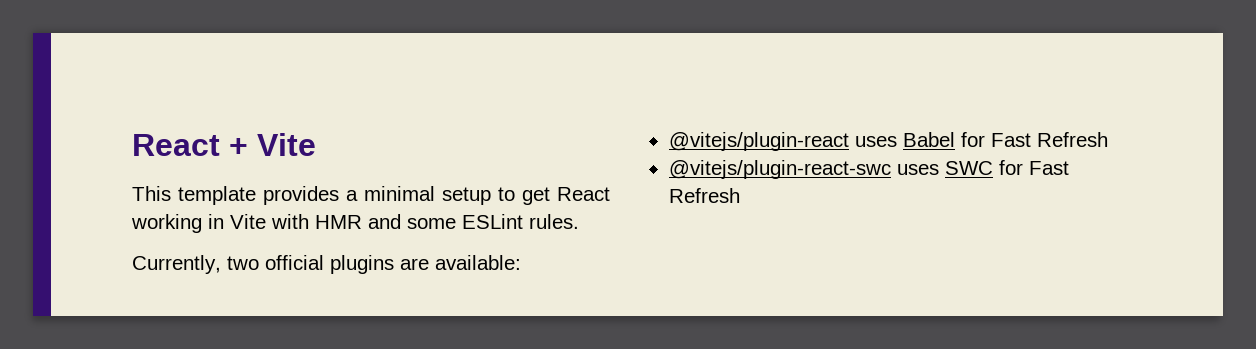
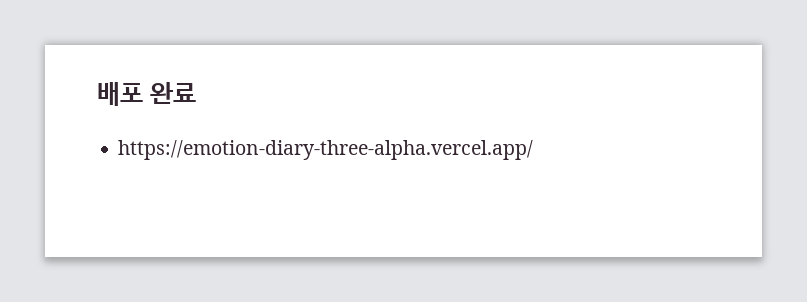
- React + Vite
- This template provides a minimal setup to get React working in Vite with HMR and some ESLint rules.
- Currently, two official plugins are available:
- @vitejs/plugin-react uses Babel for Fast Refresh
- @vitejs/plugin-react-swc uses SWC for Fast Refresh
+ 배포 완료
+ https://emotion-diary-three-alpha.vercel.app/

